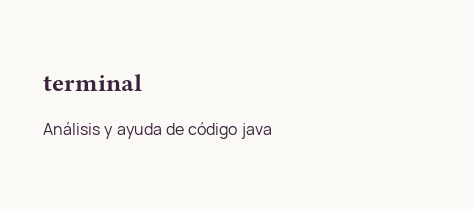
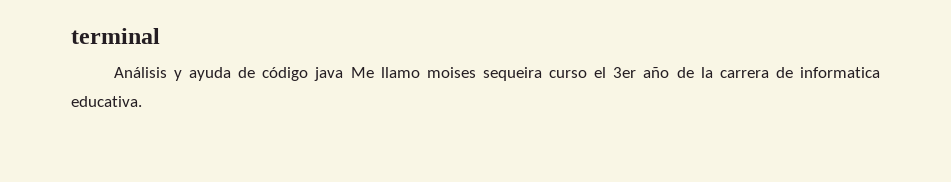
- Análisis y ayuda de código java
+ Análisis y ayuda de código java Me llamo moises sequeira curso el 3er año de la carrera de informatica educativa.

